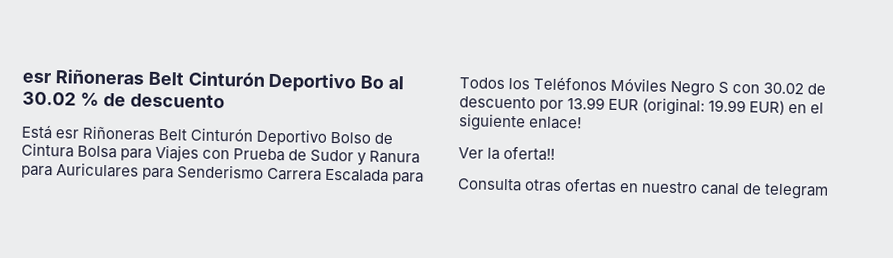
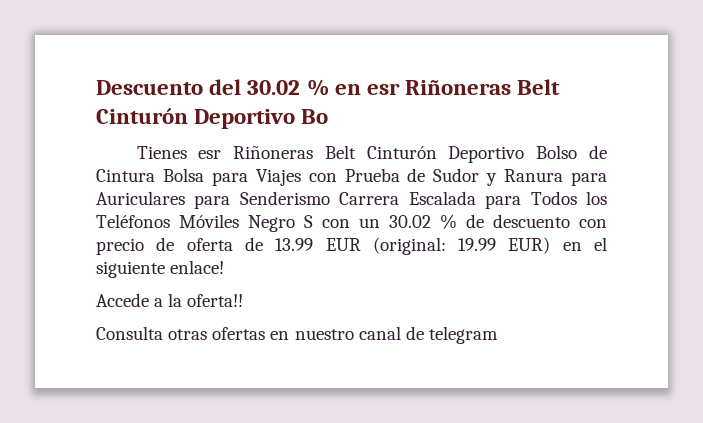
- esr Riñoneras Belt Cinturón Deportivo Bo al 30.02 % de descuento
- Está esr Riñoneras Belt Cinturón Deportivo Bolso de Cintura Bolsa para Viajes con Prueba de Sudor y Ranura para Auriculares para Senderismo Carrera Escalada para Todos los Teléfonos Móviles Negro S con 30.02 de descuento por 13.99 EUR (original: 19.99 EUR) en el siguiente enlace!
+ Descuento del 30.02 % en esr Riñoneras Belt Cinturón Deportivo Bo
+ Tienes esr Riñoneras Belt Cinturón Deportivo Bolso de Cintura Bolsa para Viajes con Prueba de Sudor y Ranura para Auriculares para Senderismo Carrera Escalada para Todos los Teléfonos Móviles Negro S con un 30.02 % de descuento con precio de oferta de 13.99 EUR (original: 19.99 EUR) en el siguiente enlace!
- Ver la oferta!!
+ Accede a la oferta!!

